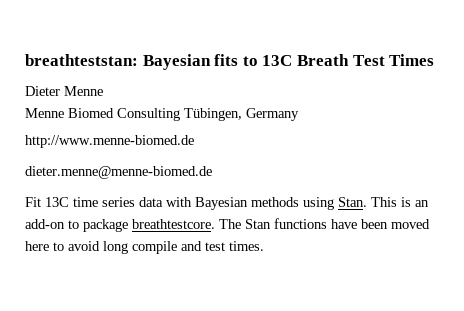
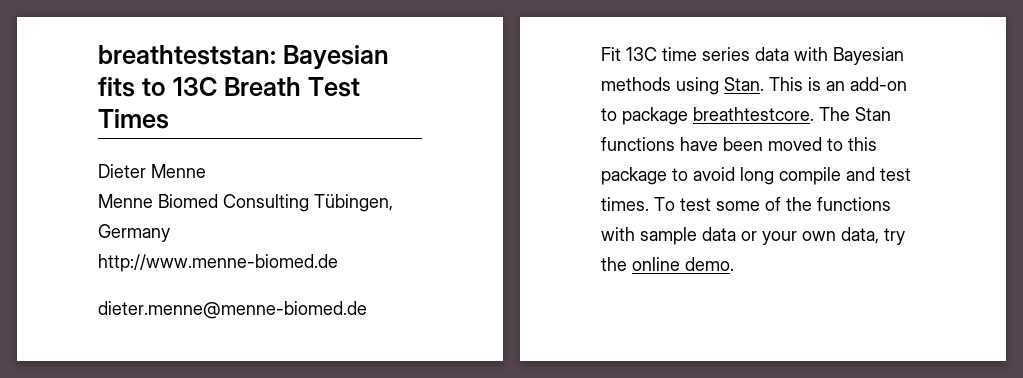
- The Stan functions have been moved here to avoid long compile and test times.
+ The Stan functions have been moved to this package to avoid long compile and test times.
+ To test some of the functions with sample data or your own data, try the online demo.

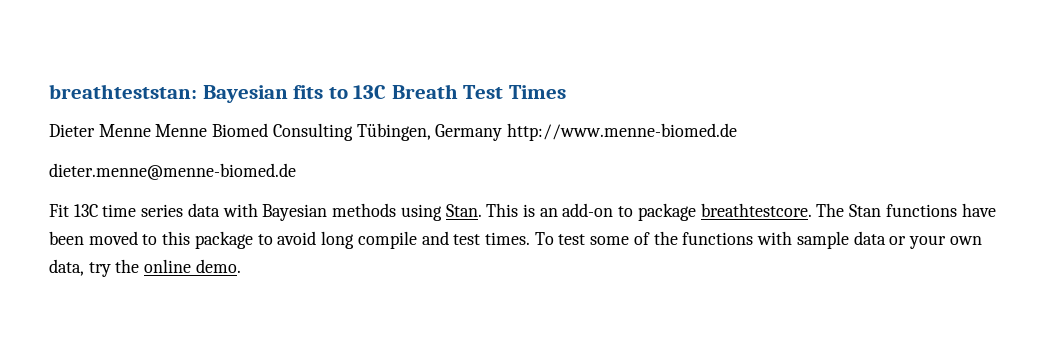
- Dieter Menne
- Menne Biomed Consulting Tübingen, Germany
- http://www.menne-biomed.de
+ Dieter Menne Menne Biomed Consulting Tübingen, Germany http://www.menne-biomed.de

